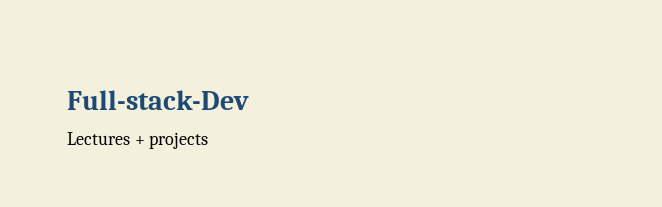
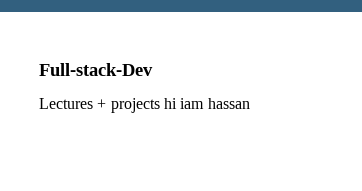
- Lectures + projects
+ Lectures + projects hi iam hassan

